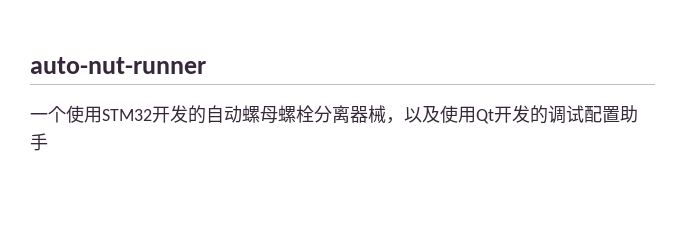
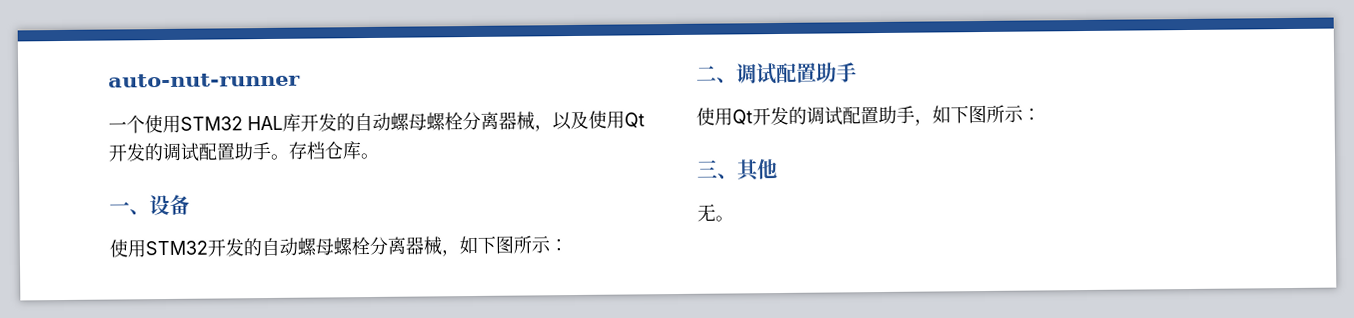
- 一个使用STM32开发的自动螺母螺栓分离器械，以及使用Qt开发的调试配置助手
+ 一个使用STM32 HAL库开发的自动螺母螺栓分离器械，以及使用Qt开发的调试配置助手。存档仓库。
+ 一、设备
+ 使用STM32开发的自动螺母螺栓分离器械，如下图所示：
+ 二、调试配置助手
+ 使用Qt开发的调试配置助手，如下图所示：
+ 三、其他
+ 无。

